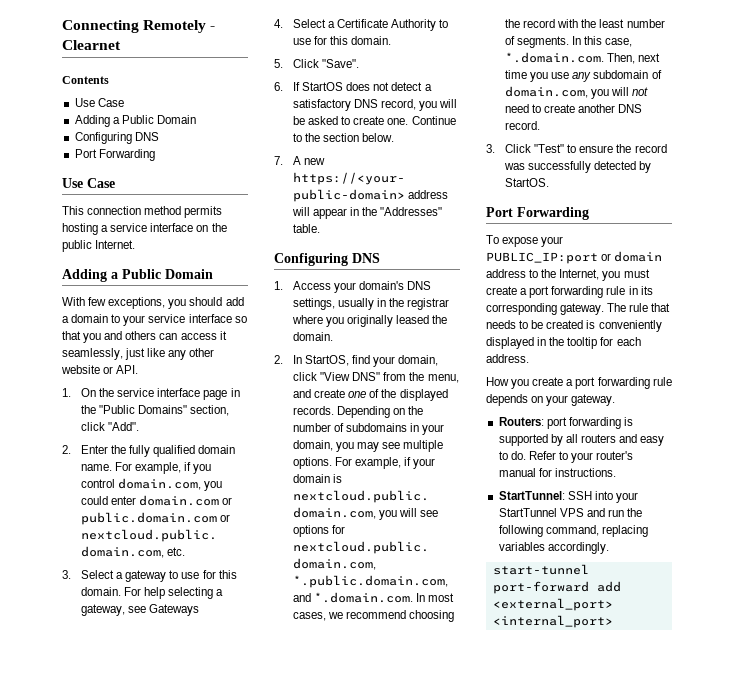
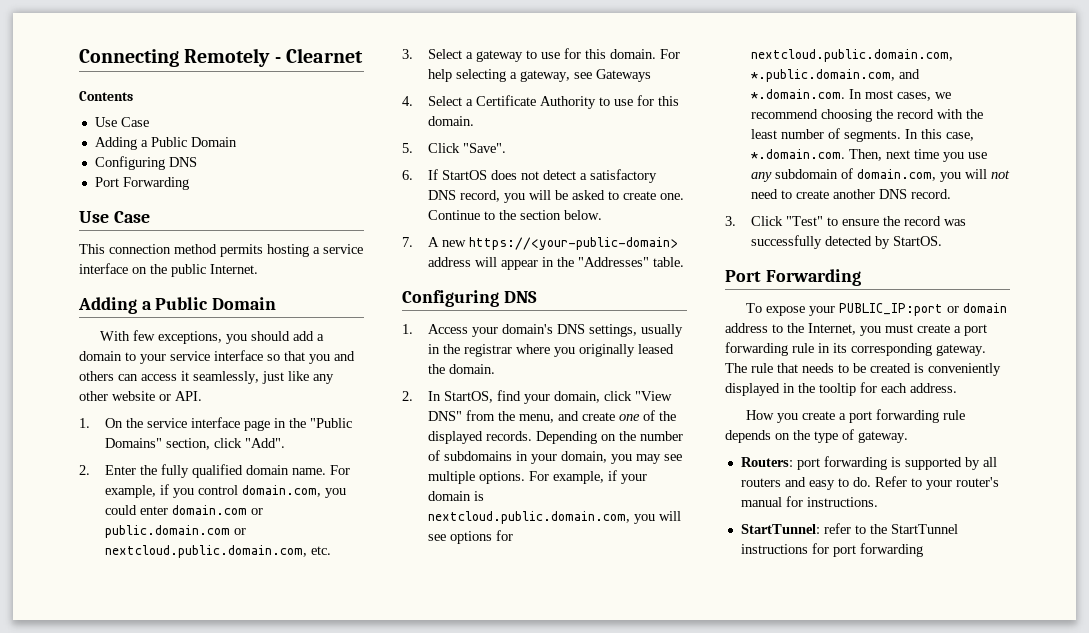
- How you create a port forwarding rule depends on your gateway.
+ How you create a port forwarding rule depends on the type of gateway.
- StartTunnel: SSH into your StartTunnel VPS and run the following command, replacing variables accordingly.
- start-tunnel port-forward add <external_port> <internal_port>
+ StartTunnel: refer to the StartTunnel instructions for port forwarding

